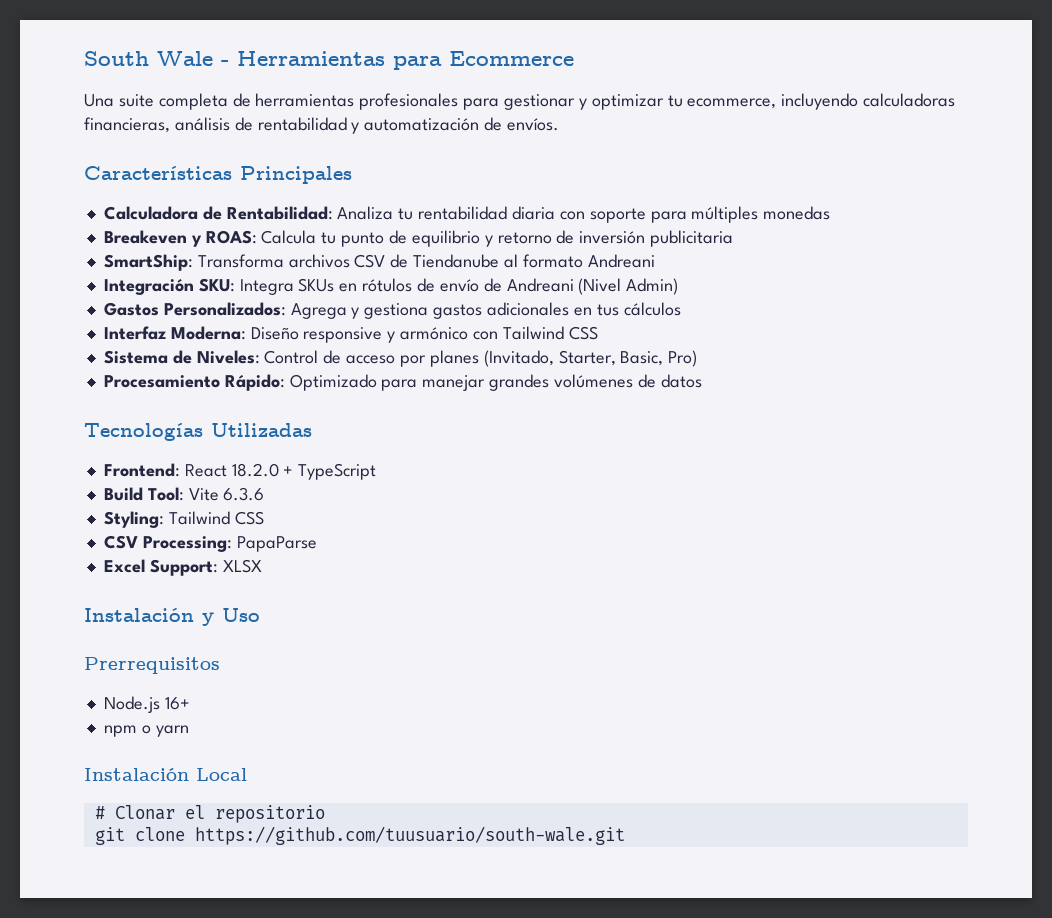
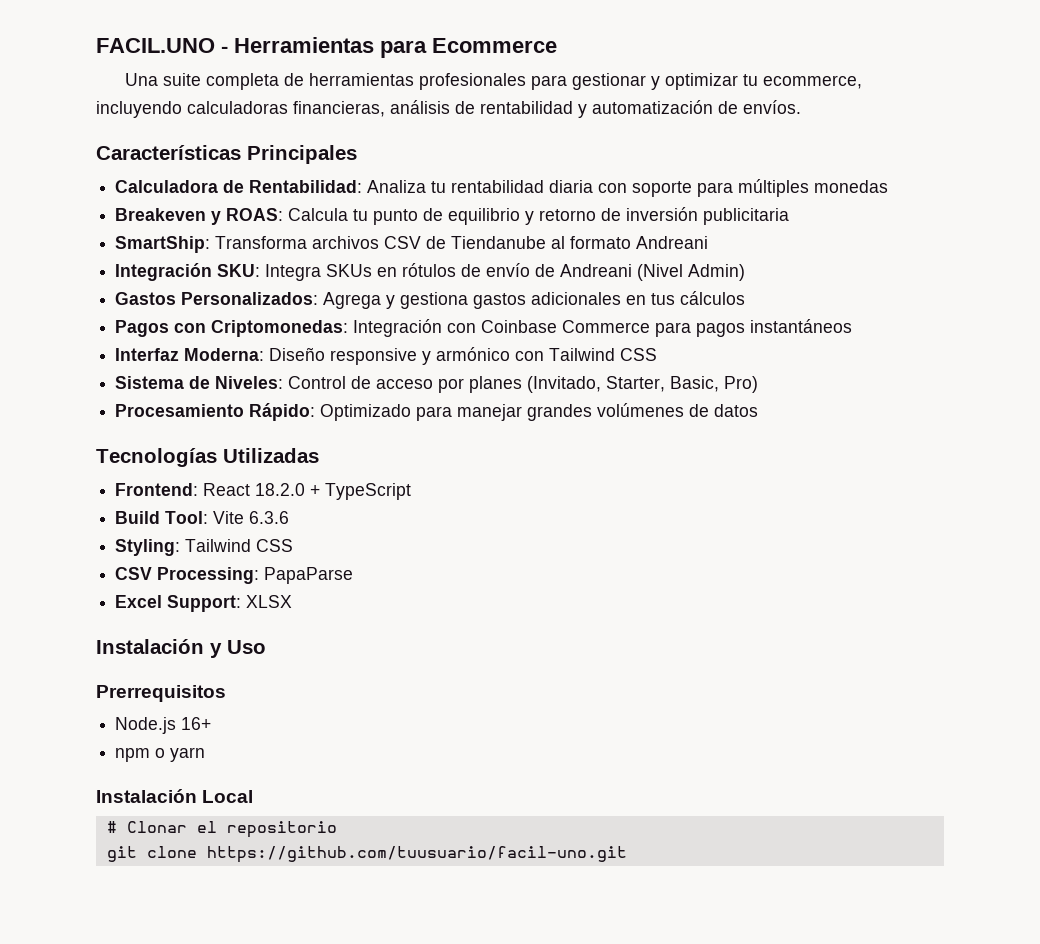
- South Wale - Herramientas para Ecommerce
+ FACIL.UNO - Herramientas para Ecommerce
+ Pagos con Criptomonedas: Integración con Coinbase Commerce para pagos instantáneos
- git clone https://github.com/tuusuario/south-wale.git
+ git clone https://github.com/tuusuario/facil-uno.git

